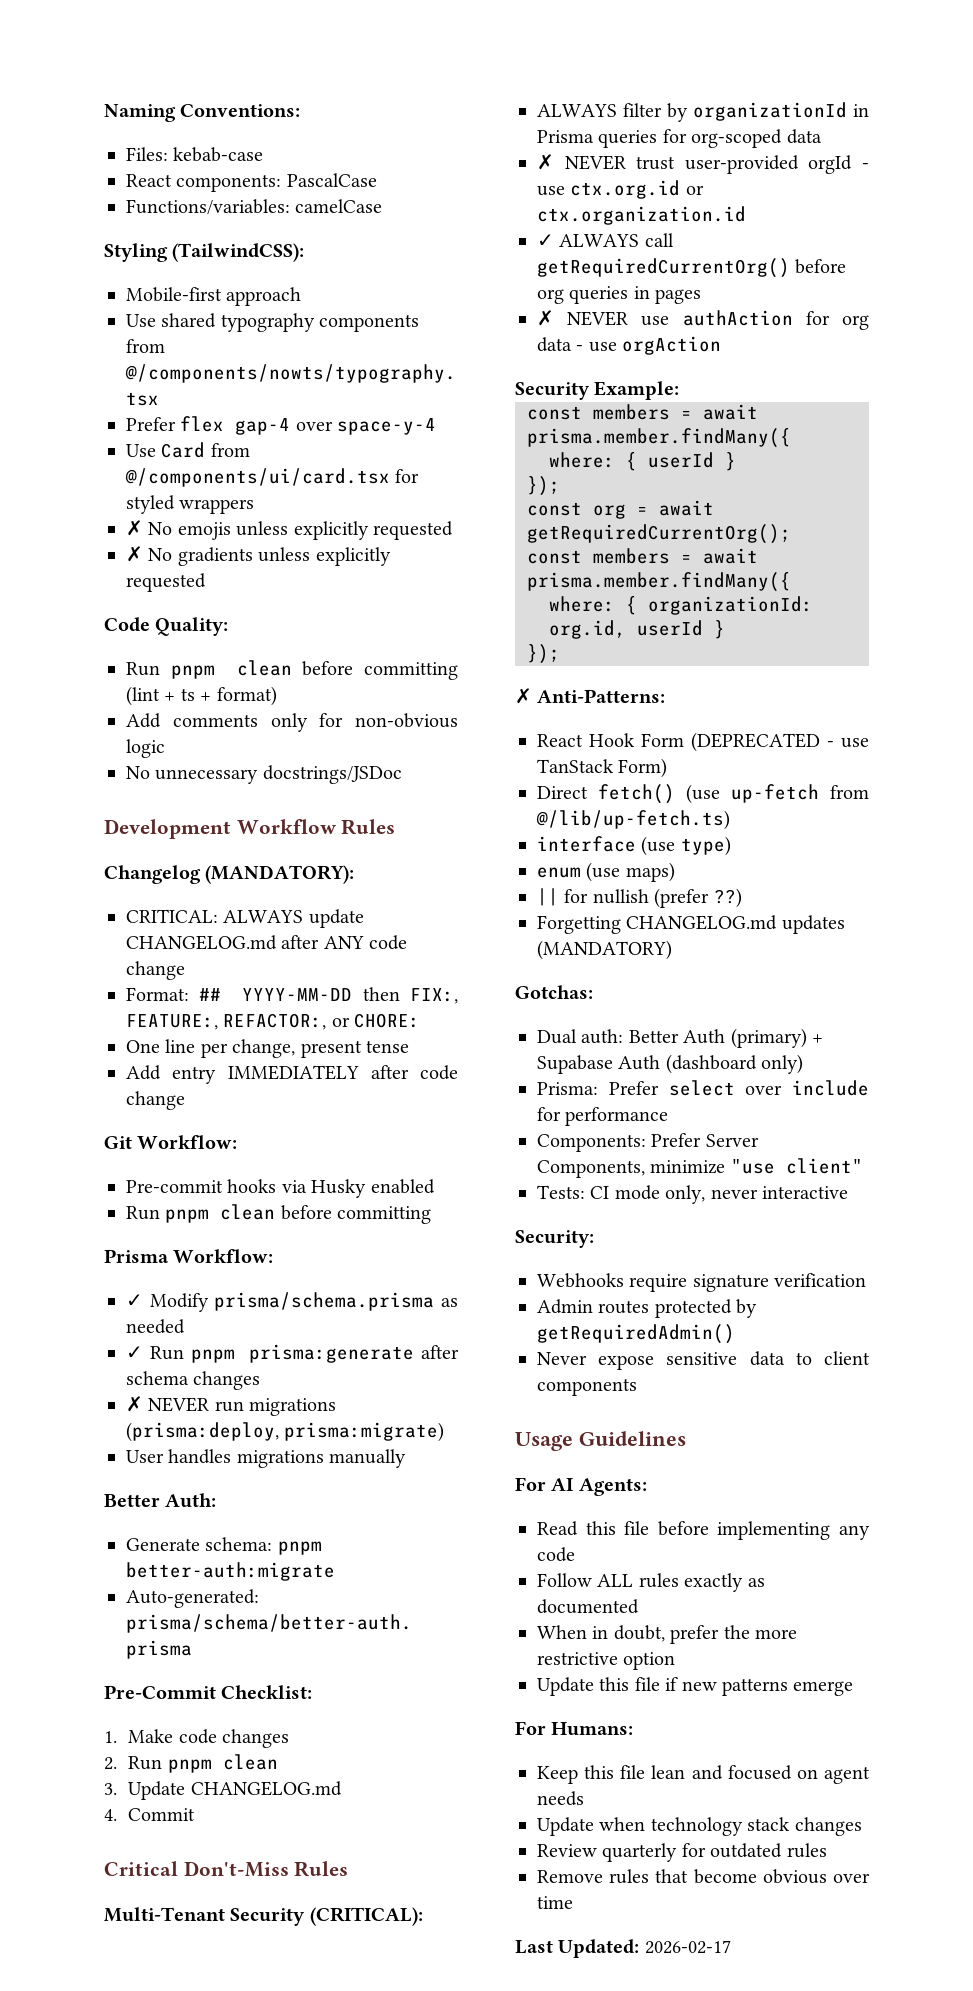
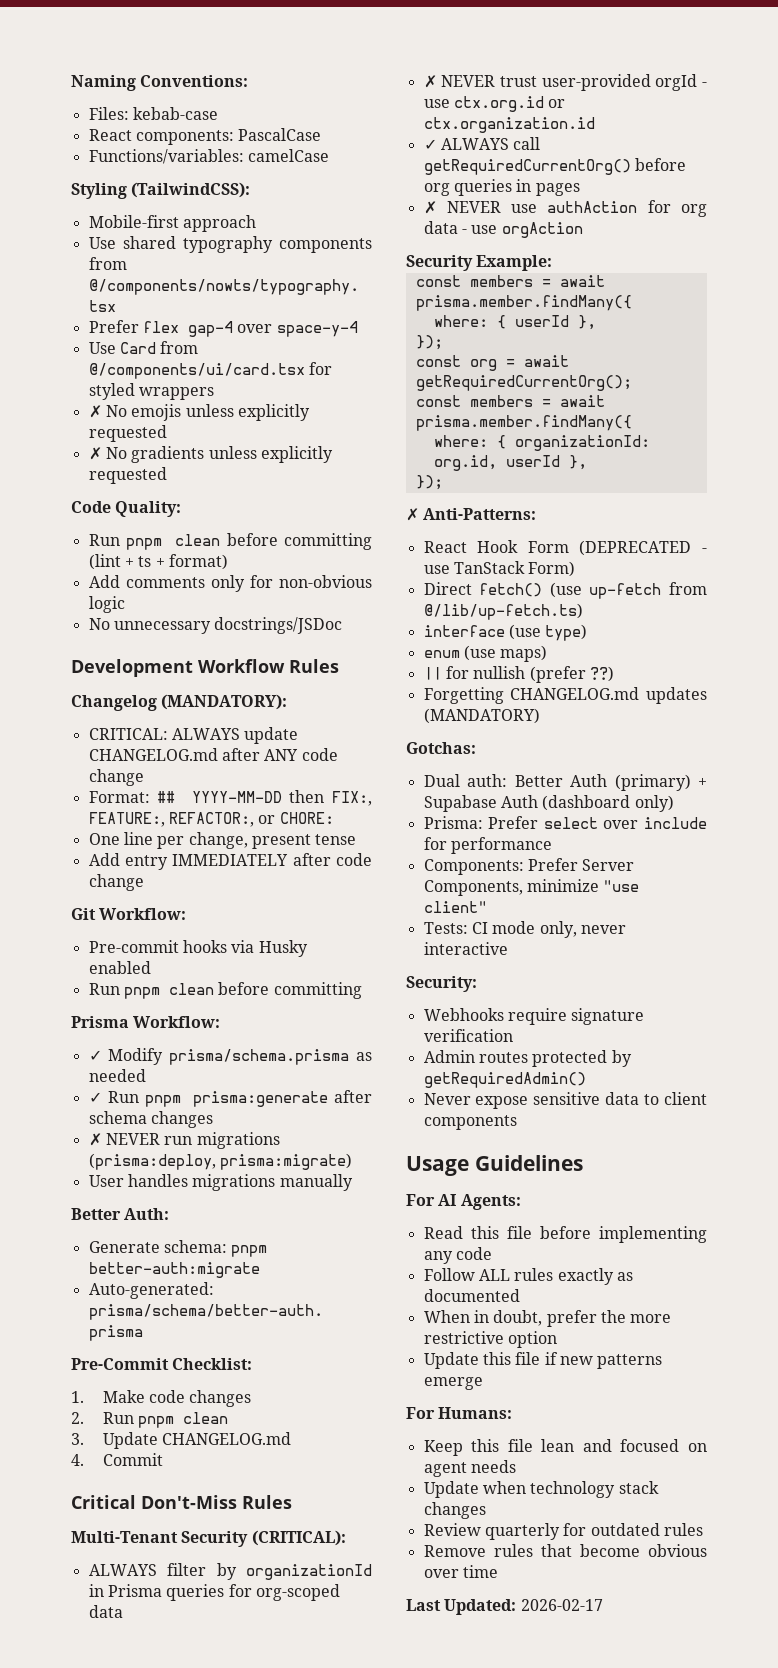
- where: { userId }
+ where: { userId },
- where: { organizationId: org.id, userId }
+ where: { organizationId: org.id, userId },

